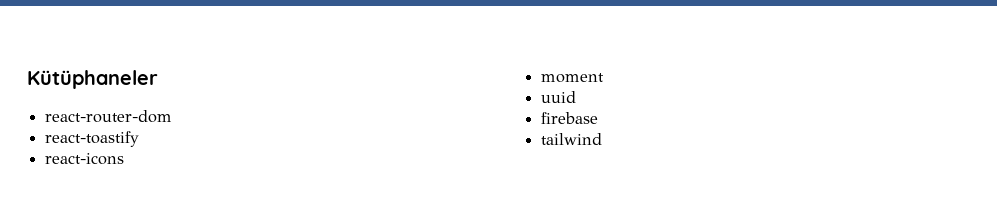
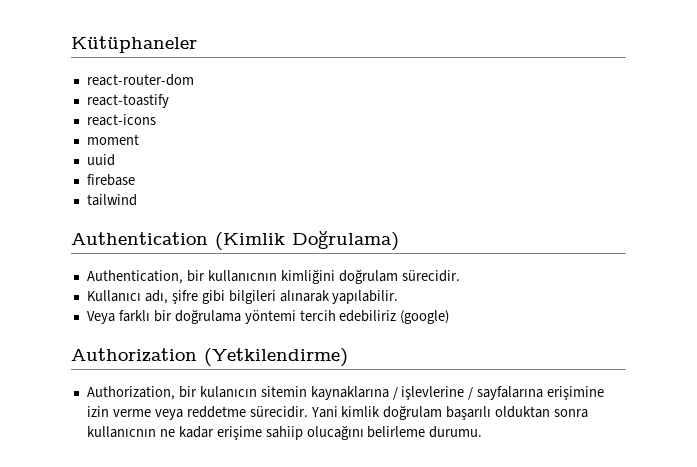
+ Authentication (Kimlik Doğrulama)
+ Authentication, bir kullanıcnın kimliğini doğrulam sürecidir.
+ Kullanıcı adı, şifre gibi bilgileri alınarak yapılabilir.
+ Veya farklı bir doğrulama yöntemi tercih edebiliriz (google)
+ Authorization (Yetkilendirme)
+ Authorization, bir kulanıcın sitemin kaynaklarına / işlevlerine / sayfalarına erişimine izin verme veya reddetme sürecidir. Yani kimlik doğrulam başarılı olduktan sonra kullanıcnın ne kadar erişime sahiip olucağını belirleme durumu.

